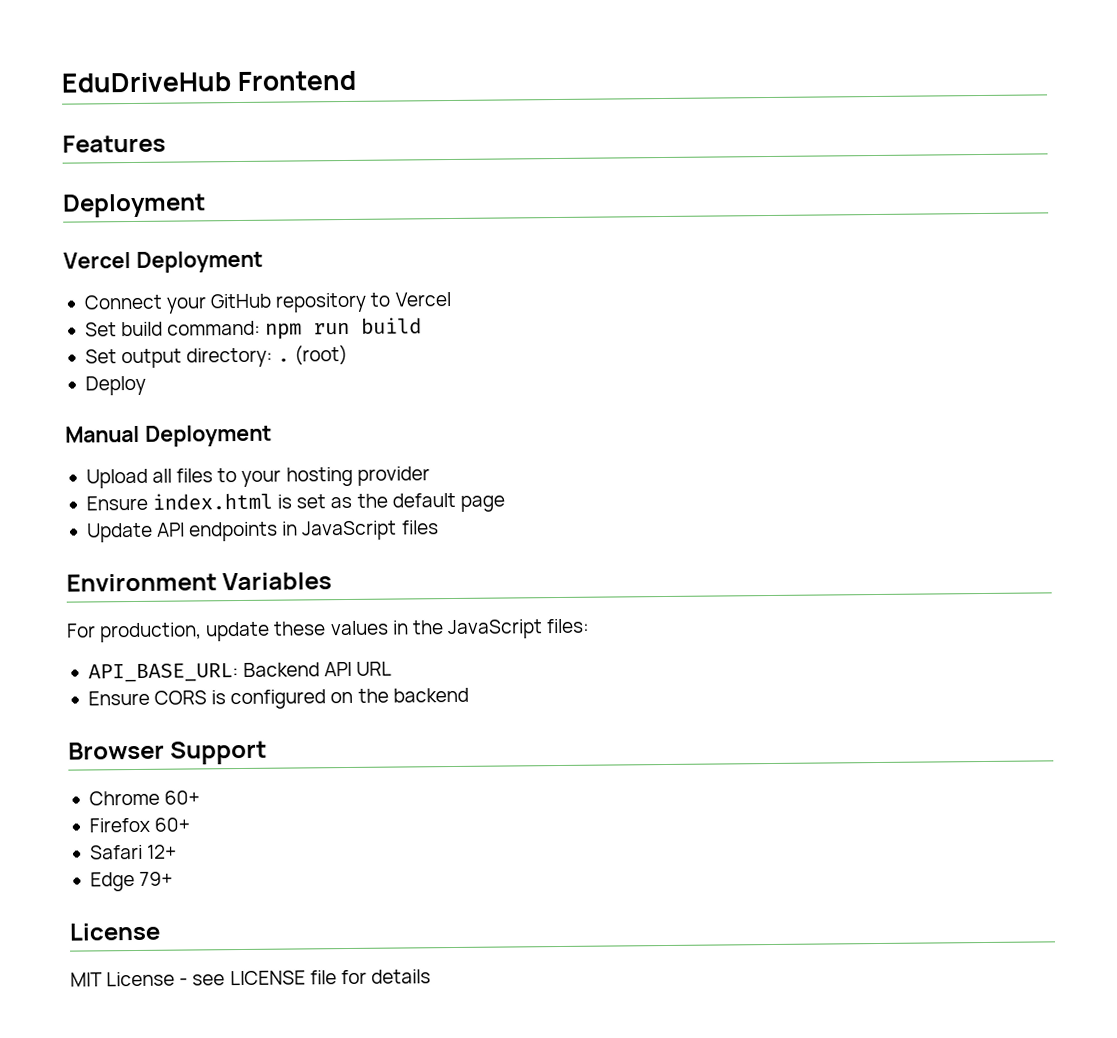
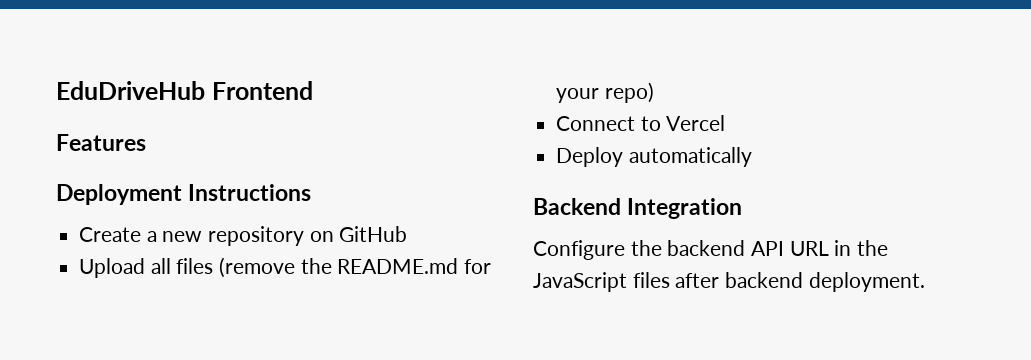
  Features
- Deployment
- Vercel Deployment
- Connect your GitHub repository to Vercel
- Set build command: npm run build
- Set output directory: . (root)
- Deploy
- Manual Deployment
- Upload all files to your hosting provider
- Ensure index.html is set as the default page
- Update API endpoints in JavaScript files
- Environment Variables
- For production, update these values in the JavaScript files:
- API_BASE_URL: Backend API URL
- Ensure CORS is configured on the backend
- Browser Support
- Chrome 60+
- Firefox 60+
- Safari 12+
- Edge 79+
- License
- MIT License - see LICENSE file for details
+ Deployment Instructions
+ Create a new repository on GitHub
+ Upload all files (remove the README.md for your repo)
+ Connect to Vercel
+ Deploy automatically
+ Backend Integration
+ Configure the backend API URL in the JavaScript files after backend deployment.

